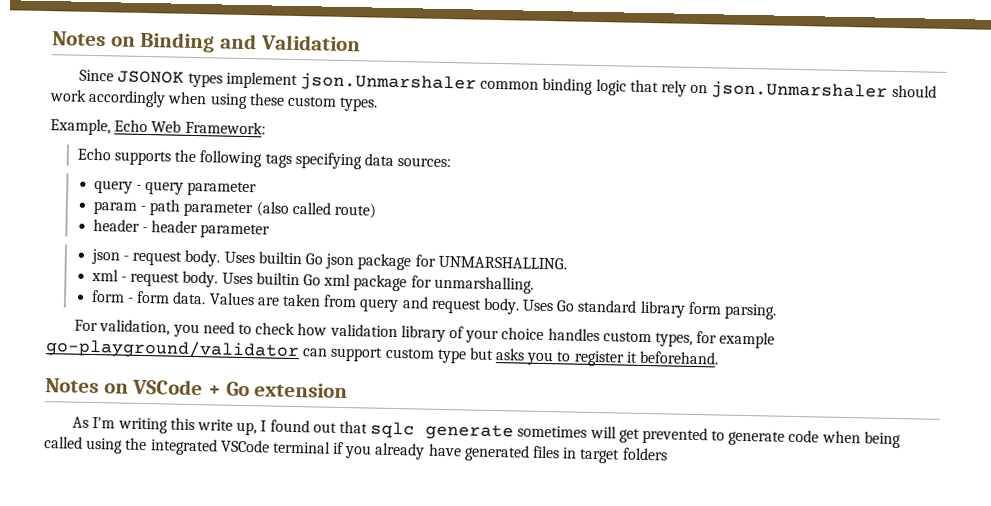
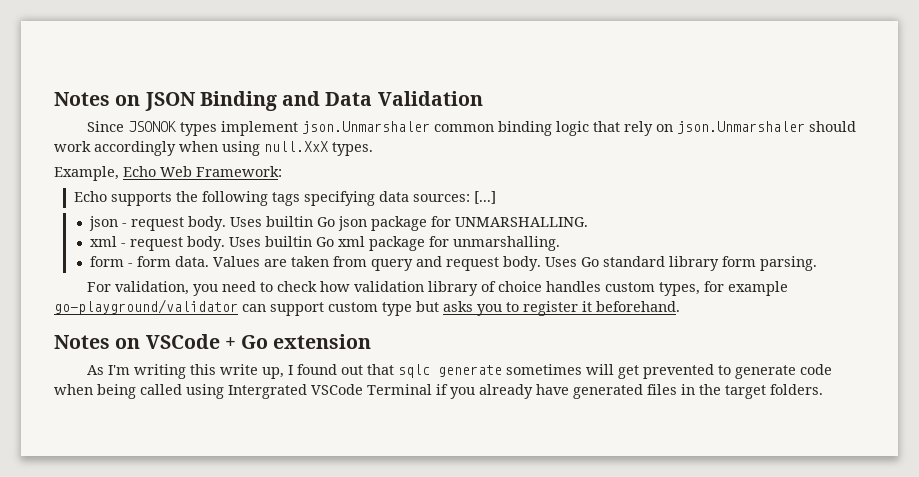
- Notes on Binding and Validation
+ Notes on JSON Binding and Data Validation
- Since JSONOK types implement json.Unmarshaler common binding logic that rely on json.Unmarshaler should work accordingly when using these custom types.
+ Since JSONOK types implement json.Unmarshaler common binding logic that rely on json.Unmarshaler should work accordingly when using null.XxX types.
- Echo supports the following tags specifying data sources:
- query - query parameter
- param - path parameter (also called route)
- header - header parameter
+ Echo supports the following tags specifying data sources: [...]
- For validation, you need to check how validation library of your choice handles custom types, for example go-playground/validator can support custom type but asks you to register it beforehand.
+ For validation, you need to check how validation library of choice handles custom types, for example go-playground/validator can support custom type but asks you to register it beforehand.
- As I'm writing this write up, I found out that sqlc generate sometimes will get prevented to generate code when being called using the integrated VSCode terminal if you already have generated files in target folders
+ As I'm writing this write up, I found out that sqlc generate sometimes will get prevented to generate code when being called using Intergrated VSCode Terminal if you already have generated files in the target folders.

